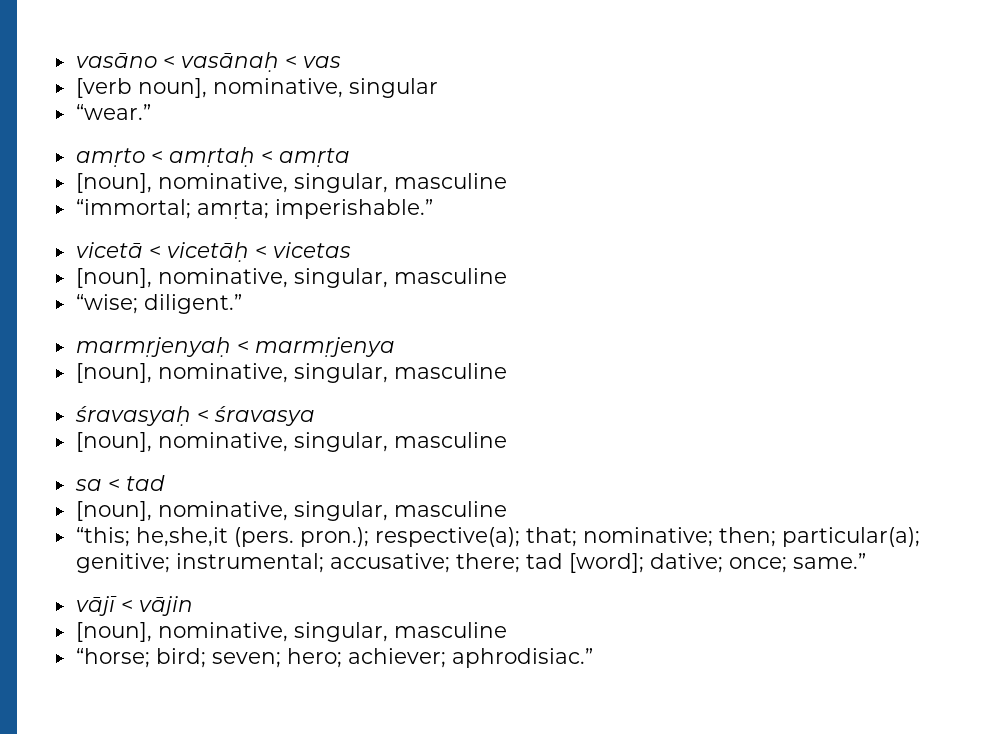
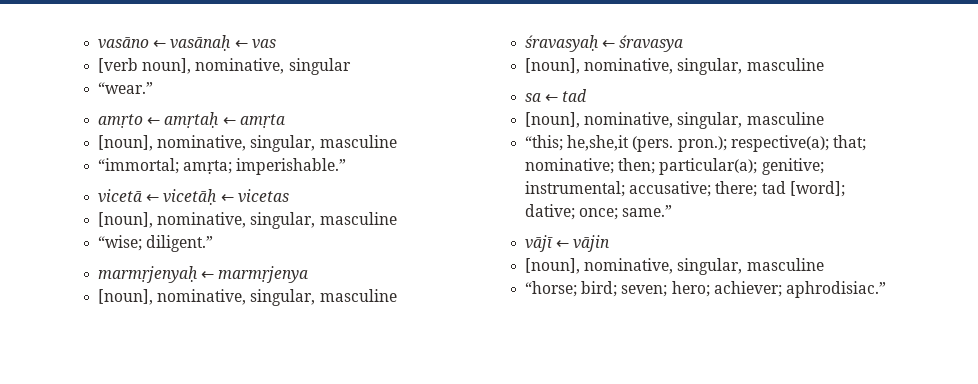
- vasāno < vasānaḥ < vas
+ vasāno ← vasānaḥ ← vas
- amṛto < amṛtaḥ < amṛta
+ amṛto ← amṛtaḥ ← amṛta
- vicetā < vicetāḥ < vicetas
+ vicetā ← vicetāḥ ← vicetas
- marmṛjenyaḥ < marmṛjenya
+ marmṛjenyaḥ ← marmṛjenya
- śravasyaḥ < śravasya
+ śravasyaḥ ← śravasya
- sa < tad
+ sa ← tad
- vājī < vājin
+ vājī ← vājin

